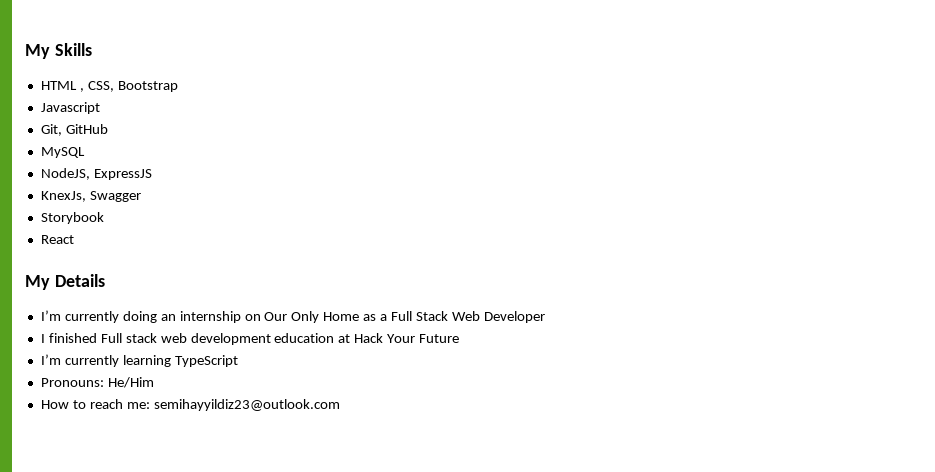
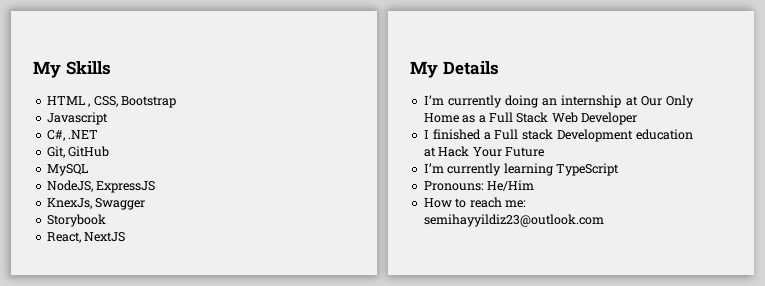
+ C#, .NET
- React
+ React, NextJS
- I’m currently doing an internship on Our Only Home as a Full Stack Web Developer
+ I’m currently doing an internship at Our Only Home as a Full Stack Web Developer
- I finished Full stack web development education at Hack Your Future
+ I finished a Full stack Development education at Hack Your Future

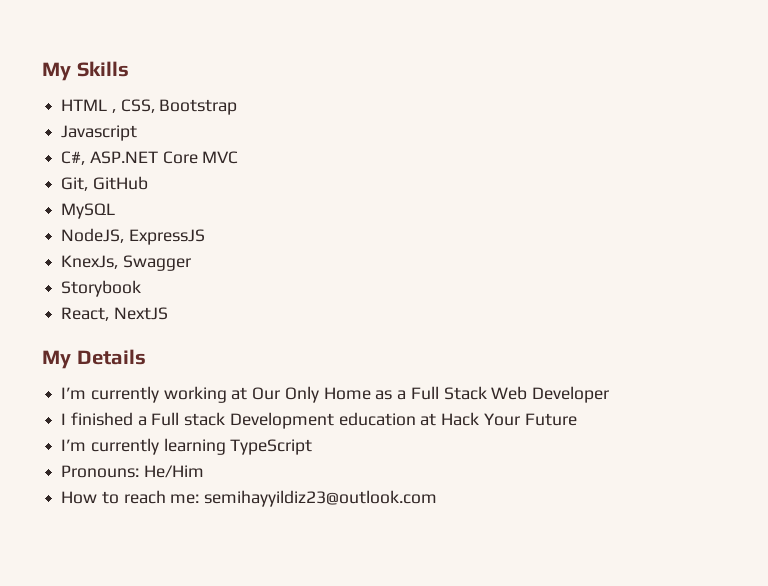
- C#, .NET
+ C#, ASP.NET Core MVC
- I’m currently doing an internship at Our Only Home as a Full Stack Web Developer
+ I’m currently working at Our Only Home as a Full Stack Web Developer

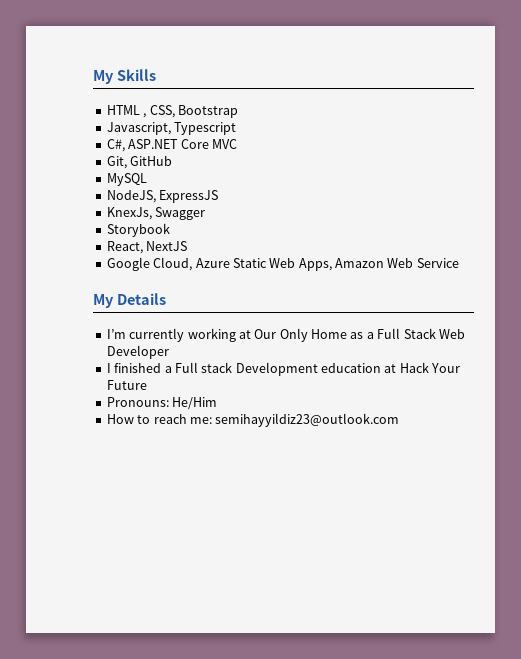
- Javascript
+ Javascript, Typescript
+ Google Cloud, Azure Static Web Apps, Amazon Web Service
- I’m currently learning TypeScript

